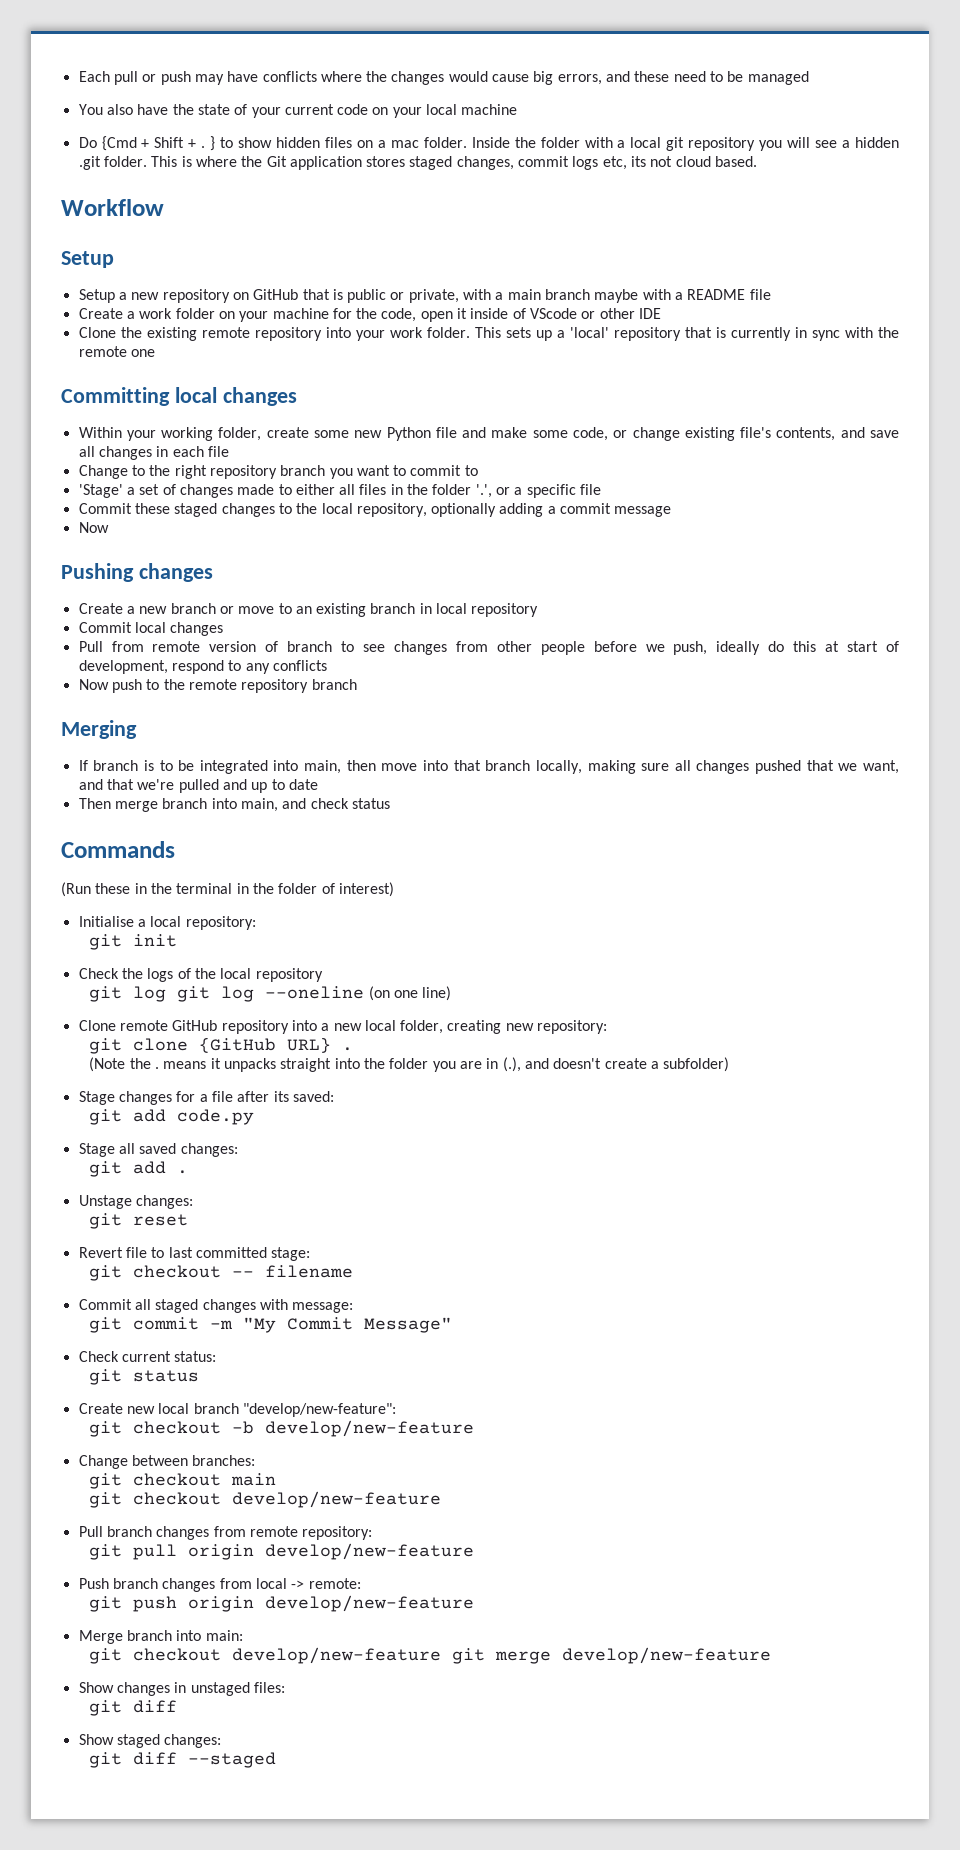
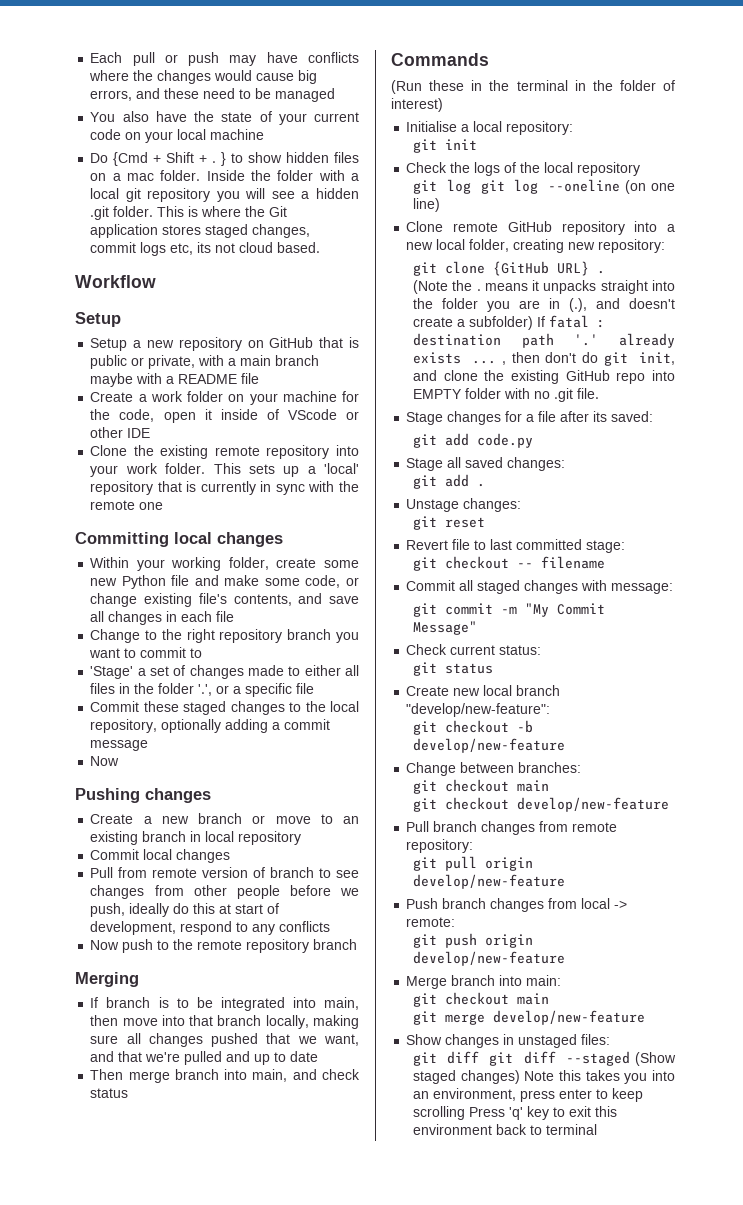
- (Note the . means it unpacks straight into the folder you are in (.), and doesn't create a subfolder)
+ (Note the . means it unpacks straight into the folder you are in (.), and doesn't create a subfolder) If fatal : destination path '.' already exists ... , then don't do git init, and clone the existing GitHub repo into EMPTY folder with no .git file.
  Merge branch into main:
- git checkout develop/new-feature git merge develop/new-feature
+ git checkout main
+ git merge develop/new-feature
  Show changes in unstaged files:
- git diff
- Show staged changes:
- git diff --staged
+ git diff git diff --staged (Show staged changes) Note this takes you into an environment, press enter to keep scrolling Press 'q' key to exit this environment back to terminal

